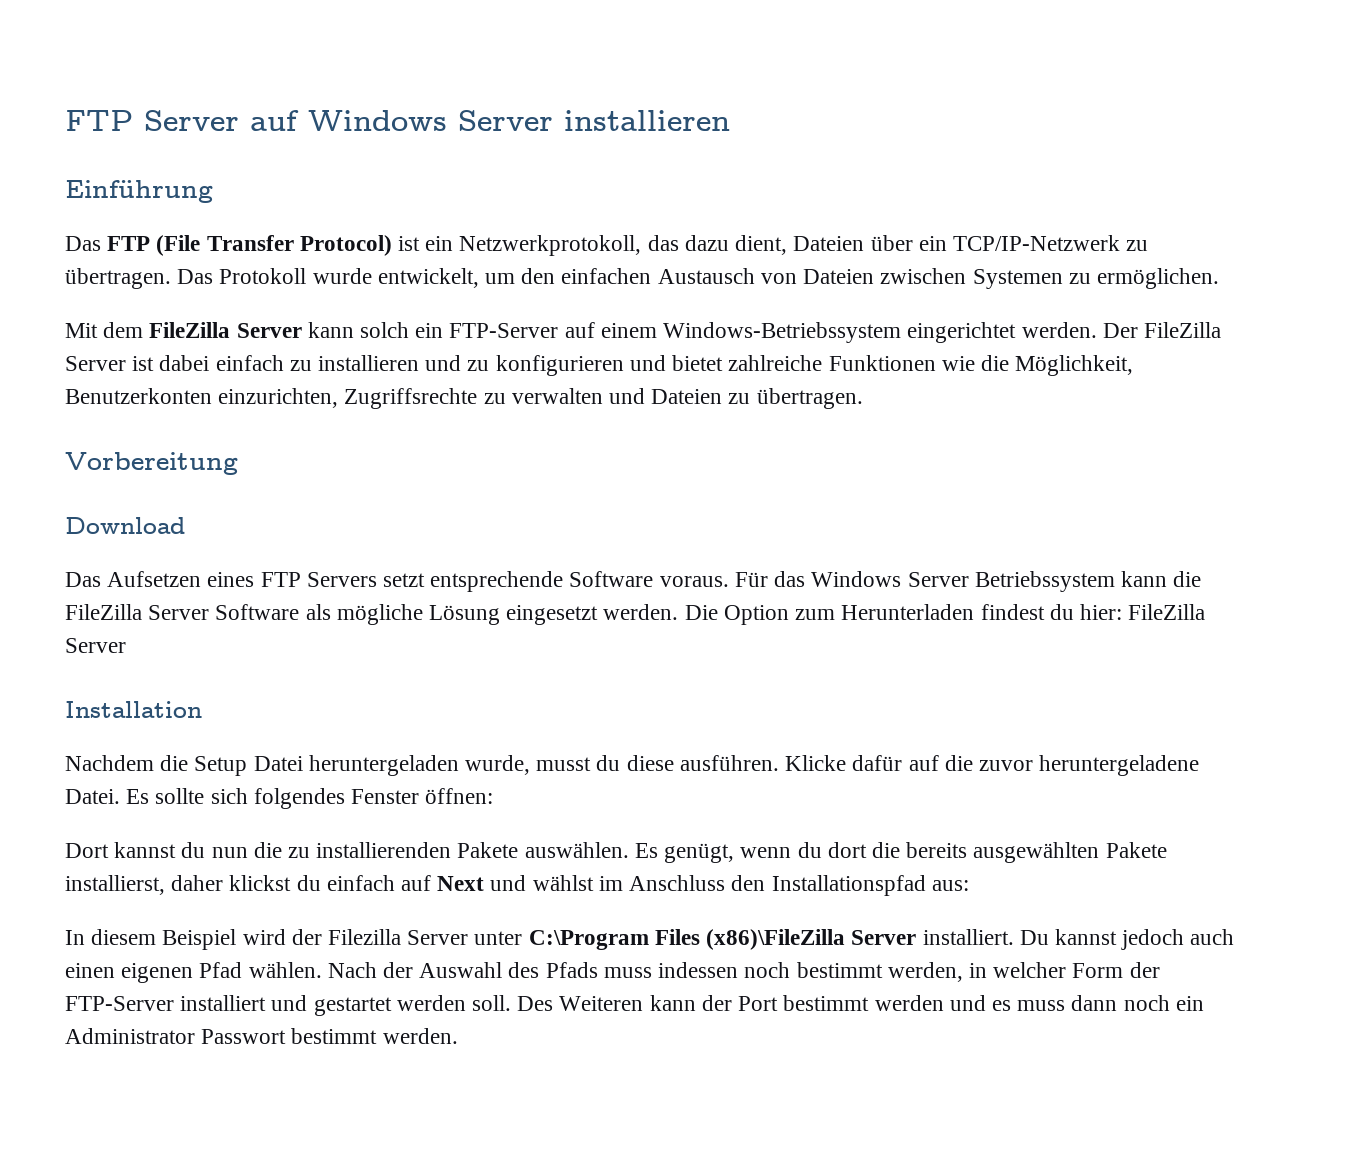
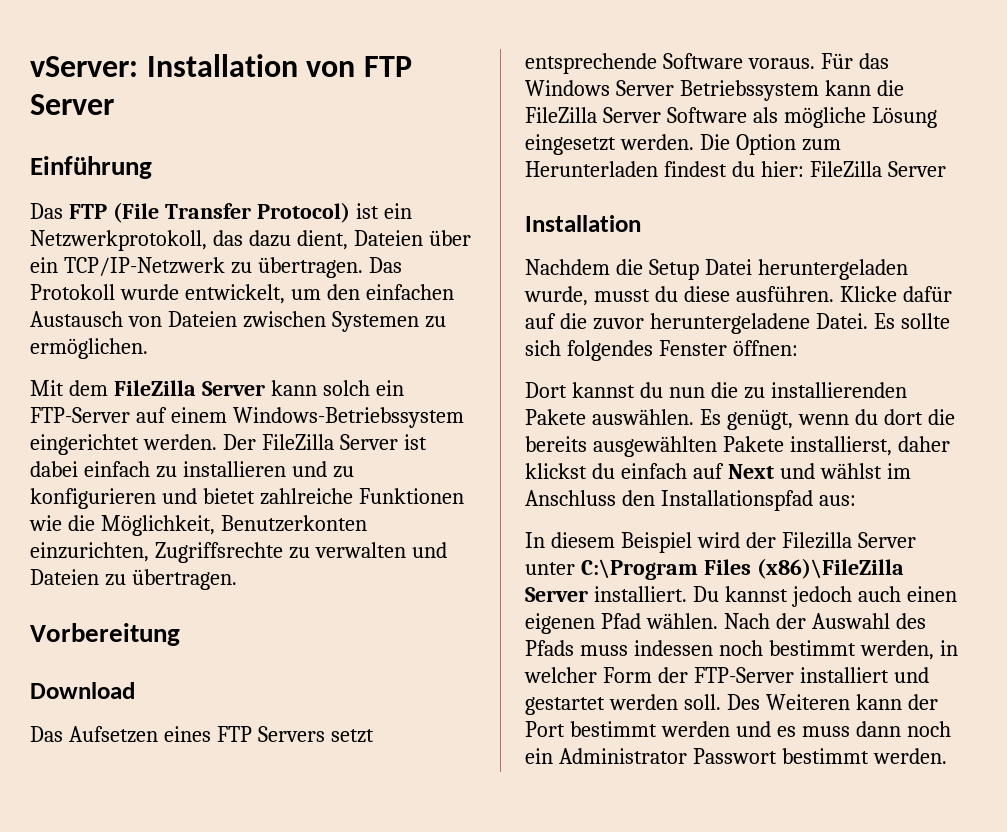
- FTP Server auf Windows Server installieren
+ vServer: Installation von FTP Server

